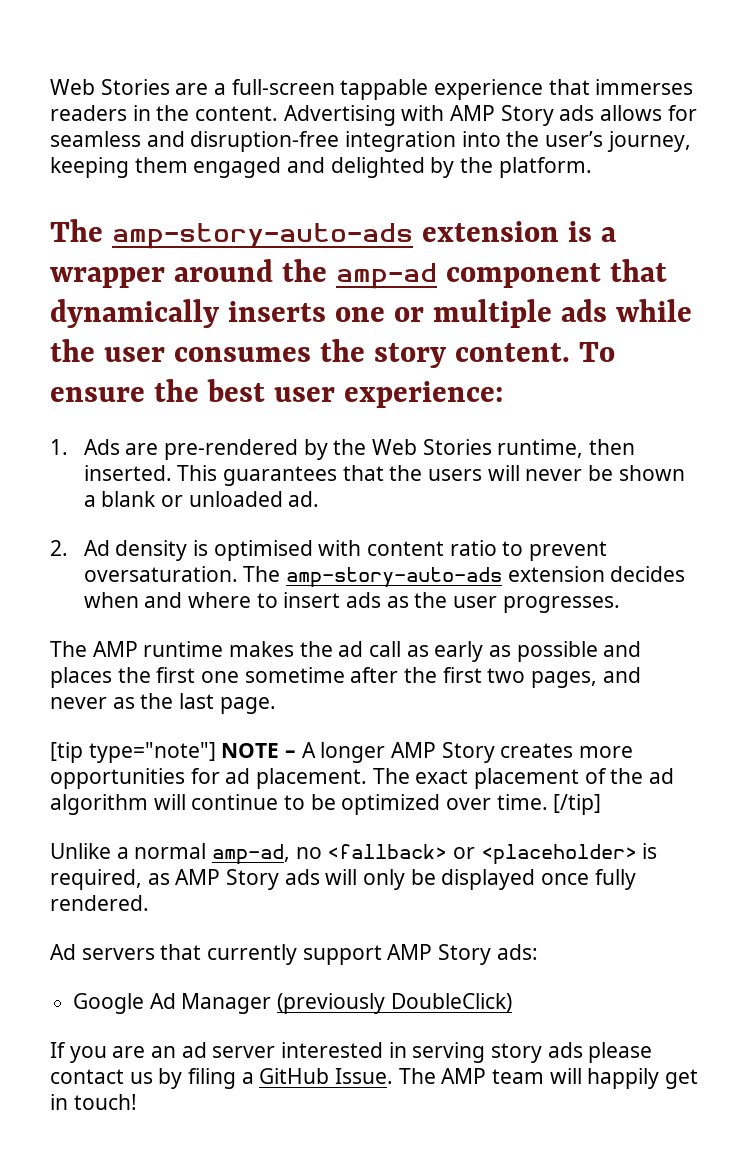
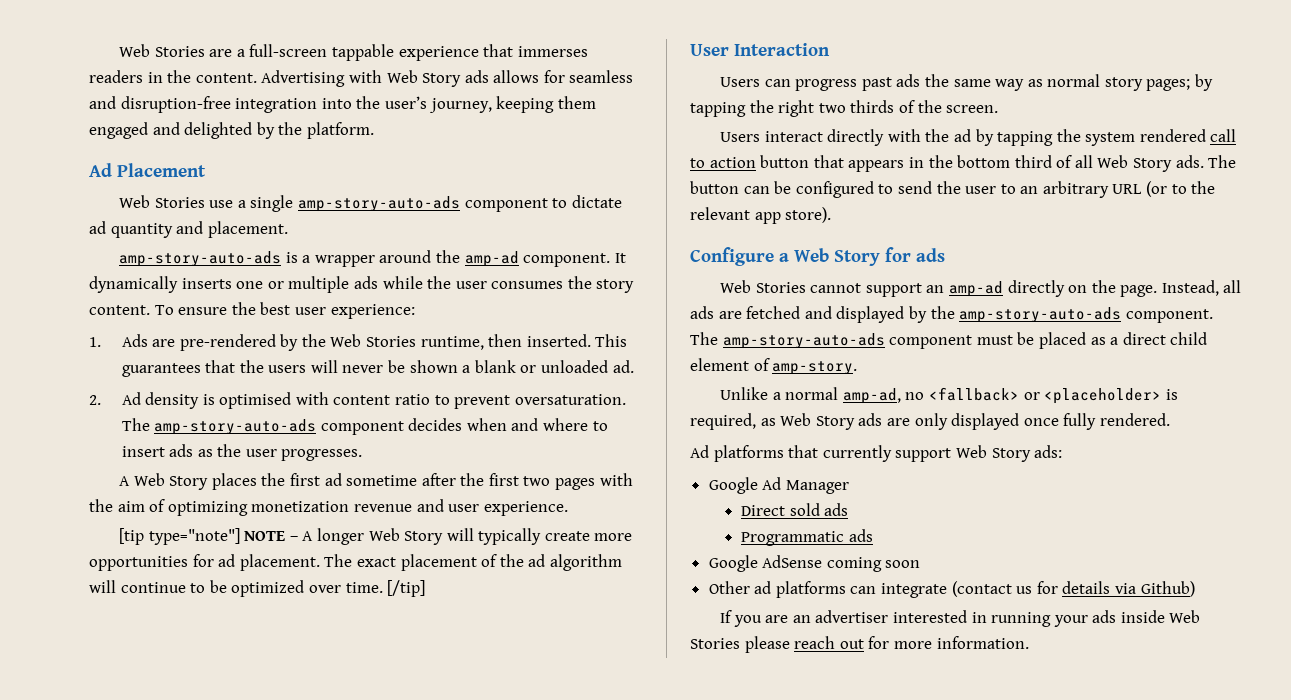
- Advertising with AMP Story ads allows for seamless and disruption-free integration into the user’s journey, keeping them engaged and delighted by the platform.
+ Advertising with Web Story ads allows for seamless and disruption-free integration into the user’s journey, keeping them engaged and delighted by the platform.
- The amp-story-auto-ads extension is a wrapper around the amp-ad component that dynamically inserts one or multiple ads while the user consumes the story content.
+ Ad Placement
+ Web Stories use a single amp-story-auto-ads component to dictate ad quantity and placement.
+ amp-story-auto-ads is a wrapper around the amp-ad component. It dynamically inserts one or multiple ads while the user consumes the story content.
- The amp-story-auto-ads extension decides when and where to insert ads as the user progresses.
+ The amp-story-auto-ads component decides when and where to insert ads as the user progresses.
- The AMP runtime makes the ad call as early as possible and places the first one sometime after the first two pages, and never as the last page.
+ A Web Story places the first ad sometime after the first two pages with the aim of optimizing monetization revenue and user experience.
- [tip type="note"] NOTE – A longer AMP Story creates more opportunities for ad placement.
+ [tip type="note"] NOTE – A longer Web Story will typically create more opportunities for ad placement.
+ User Interaction
+ Users can progress past ads the same way as normal story pages; by tapping the right two thirds of the screen.
+ Users interact directly with the ad by tapping the system rendered call to action button that appears in the bottom third of all Web Story ads. The button can be configured to send the user to an arbitrary URL (or to the relevant app store).
+ Configure a Web Story for ads
+ Web Stories cannot support an amp-ad directly on the page. Instead, all ads are fetched and displayed by the amp-story-auto-ads component. The amp-story-auto-ads component must be placed as a direct child element of amp-story.
- Unlike a normal amp-ad, no <fallback> or <placeholder> is required, as AMP Story ads will only be displayed once fully rendered.
+ Unlike a normal amp-ad, no <fallback> or <placeholder> is required, as Web Story ads are only displayed once fully rendered.
- Ad servers that currently support AMP Story ads:
+ Ad platforms that currently support Web Story ads:
- Google Ad Manager (previously DoubleClick)
- If you are an ad server interested in serving story ads please contact us by filing a GitHub Issue. The AMP team will happily get in touch!
+ Google Ad Manager
+ Direct sold ads
+ Programmatic ads
+ Google AdSense coming soon
+ Other ad platforms can integrate (contact us for details via Github)
+ If you are an advertiser interested in running your ads inside Web Stories please reach out for more information.

